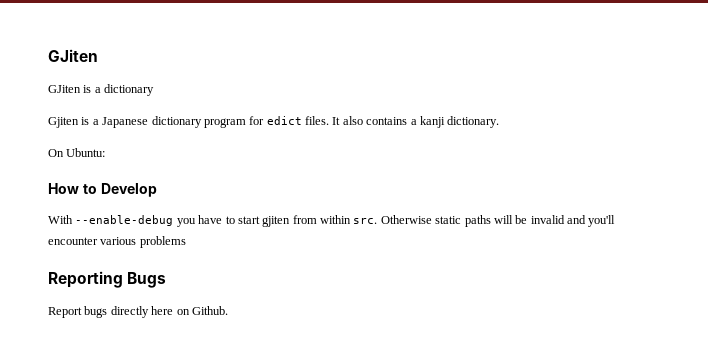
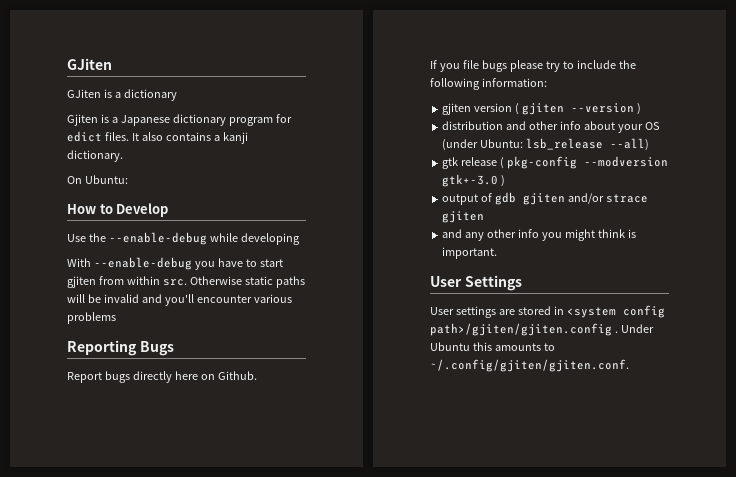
+ Use the --enable-debug while developing
+ If you file bugs please try to include the following information:
+ gjiten version ( gjiten --version )
+ distribution and other info about your OS (under Ubuntu: lsb_release --all)
+ gtk release ( pkg-config --modversion gtk+-3.0 )
+ output of gdb gjiten and/or strace gjiten
+ and any other info you might think is important.
+ User Settings
+ User settings are stored in <system config path>/gjiten/gjiten.config . Under Ubuntu this amounts to ~/.config/gjiten/gjiten.conf.

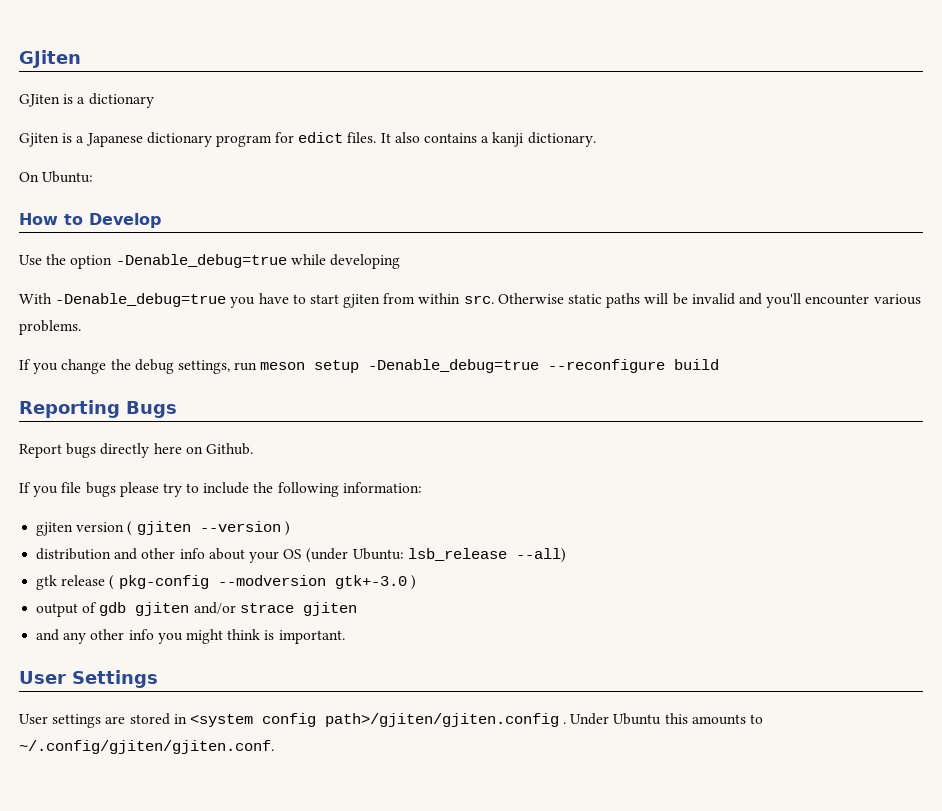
- Use the --enable-debug while developing
+ Use the option -Denable_debug=true while developing
- With --enable-debug you have to start gjiten from within src.
+ With -Denable_debug=true you have to start gjiten from within src.
- Otherwise static paths will be invalid and you'll encounter various problems
+ Otherwise static paths will be invalid and you'll encounter various problems.
+ If you change the debug settings, run meson setup -Denable_debug=true --reconfigure build

